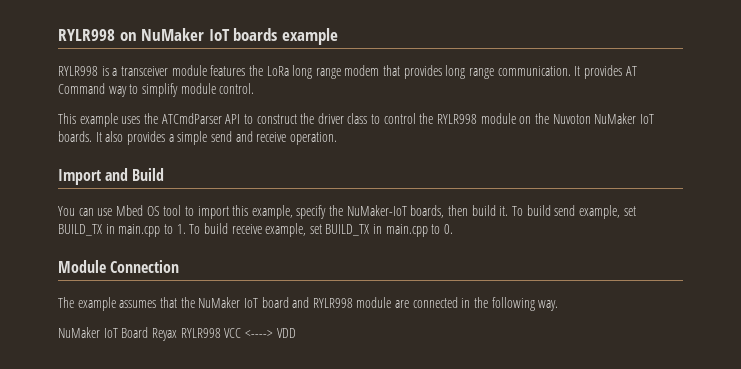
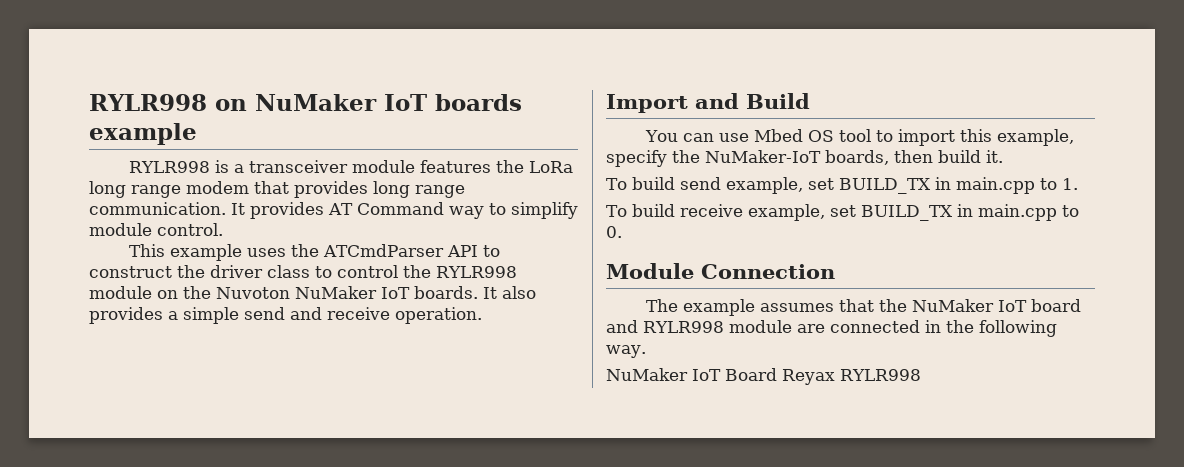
- You can use Mbed OS tool to import this example, specify the NuMaker-IoT boards, then build it. To build send example, set BUILD_TX in main.cpp to 1. To build receive example, set BUILD_TX in main.cpp to 0.
+ You can use Mbed OS tool to import this example, specify the NuMaker-IoT boards, then build it.
+ To build send example, set BUILD_TX in main.cpp to 1.
+ To build receive example, set BUILD_TX in main.cpp to 0.
- NuMaker IoT Board Reyax RYLR998 VCC <----> VDD
+ NuMaker IoT Board Reyax RYLR998

